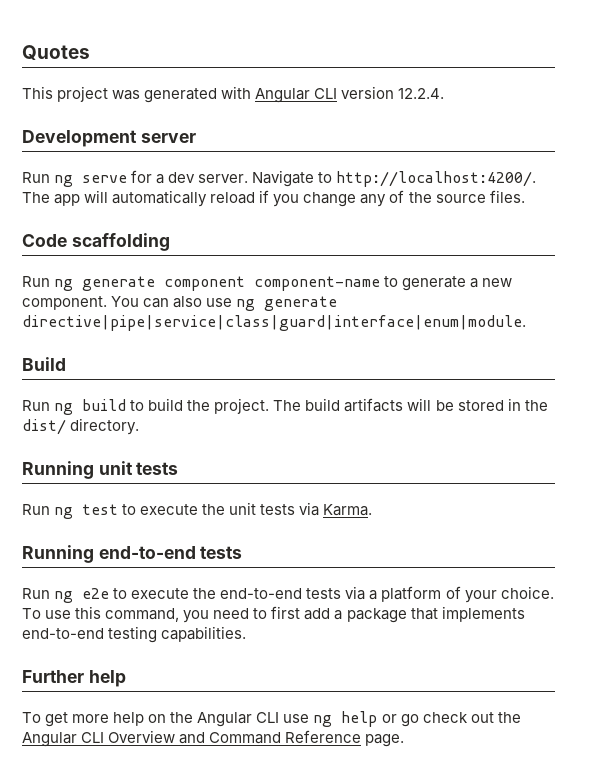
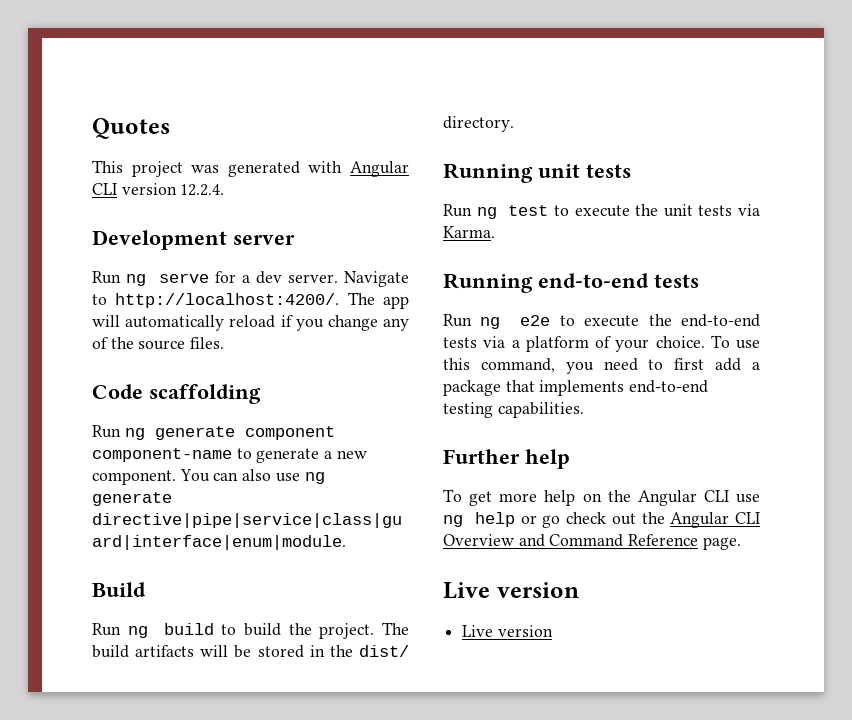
  To get more help on the Angular CLI use ng help or go check out the Angular CLI Overview and Command Reference page.
+ Live version
+ Live version

